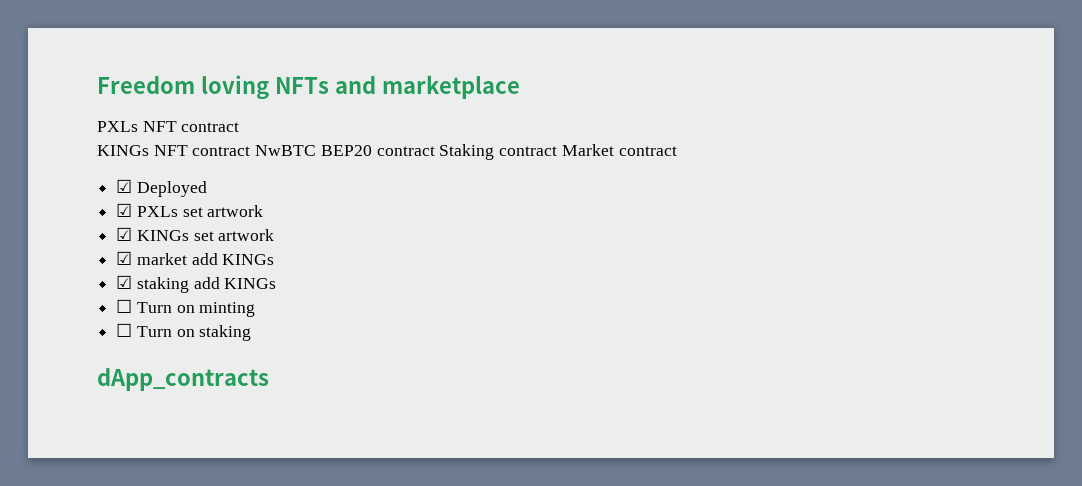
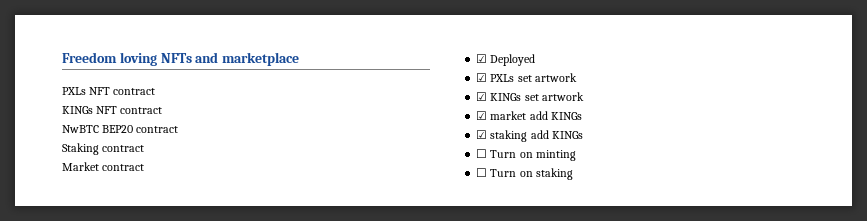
- KINGs NFT contract NwBTC BEP20 contract Staking contract Market contract
+ KINGs NFT contract
+ NwBTC BEP20 contract
+ Staking contract
+ Market contract
- dApp_contracts

